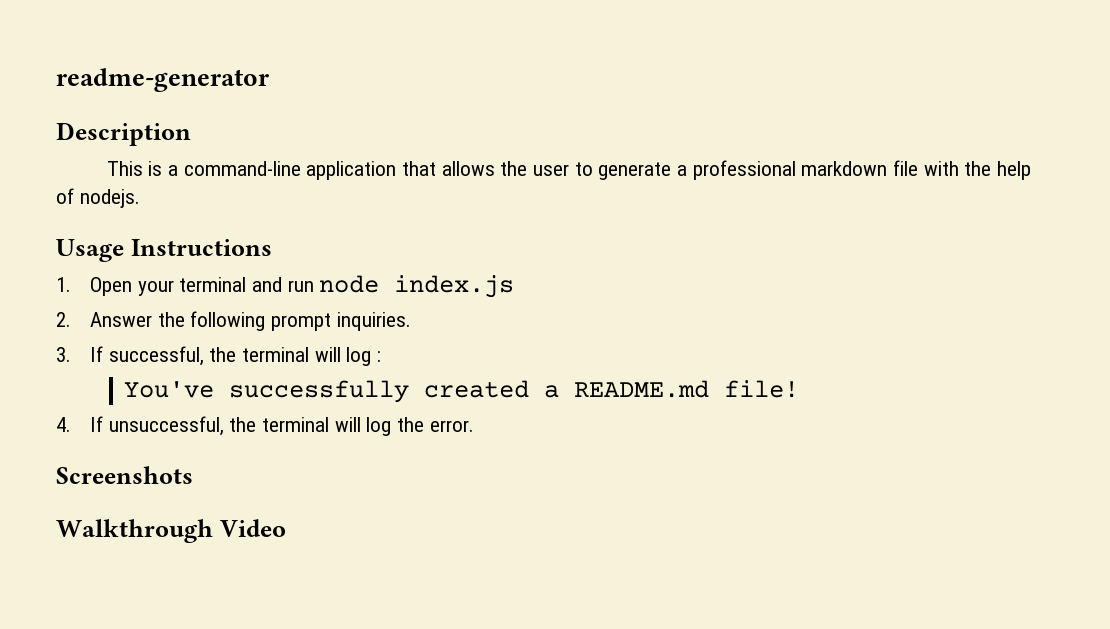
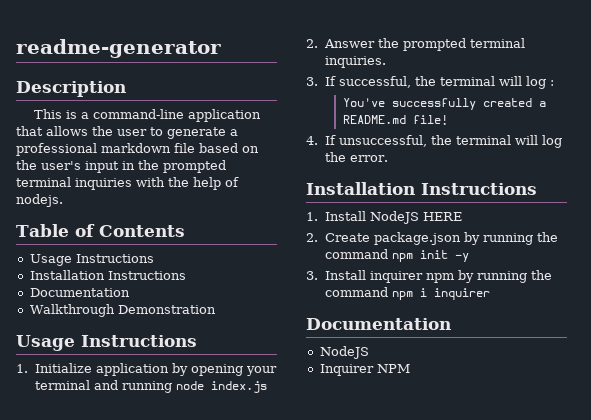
- This is a command-line application that allows the user to generate a professional markdown file with the help of nodejs.
+ This is a command-line application that allows the user to generate a professional markdown file based on the user's input in the prompted terminal inquiries with the help of nodejs.
+ Table of Contents
+ Usage Instructions
+ Installation Instructions
+ Documentation
+ Walkthrough Demonstration
- 1. Open your terminal and run node index.js
+ 1. Initialize application by opening your terminal and running node index.js
- 2. Answer the following prompt inquiries.
+ 2. Answer the prompted terminal inquiries.
  4. If unsuccessful, the terminal will log the error.
- Screenshots
- Walkthrough Video
+ Installation Instructions
+ 1. Install NodeJS HERE
+ 2. Create package.json by running the command npm init -y
+ 3. Install inquirer npm by running the command npm i inquirer
+ Documentation
+ NodeJS
+ Inquirer NPM

